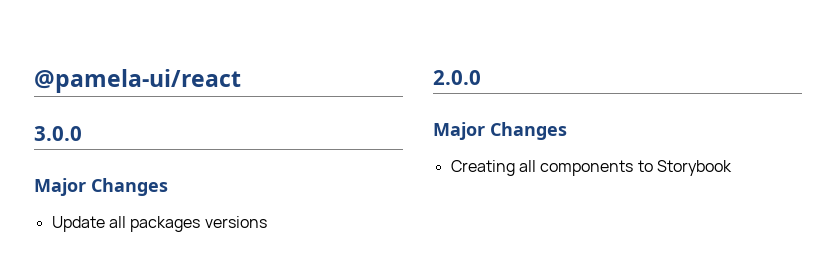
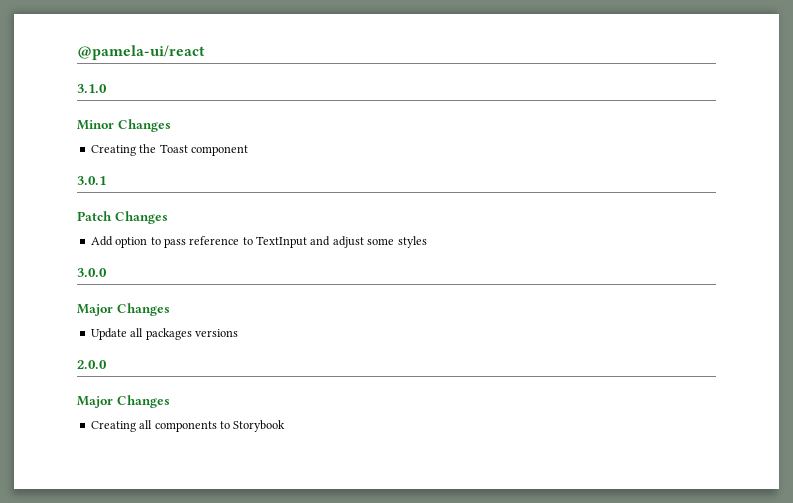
+ 3.1.0
+ Minor Changes
+ Creating the Toast component
+ 3.0.1
+ Patch Changes
+ Add option to pass reference to TextInput and adjust some styles

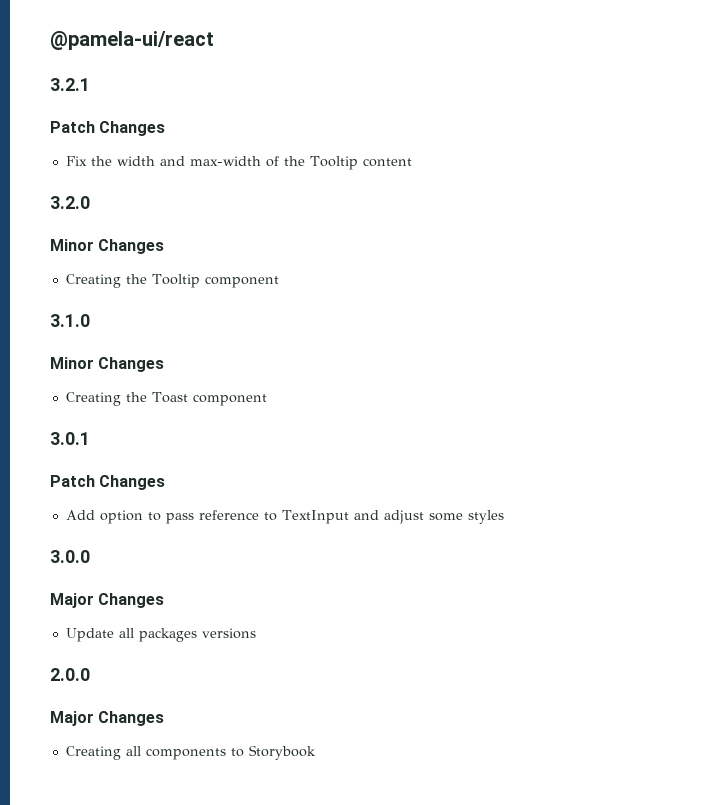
+ 3.2.1
+ Patch Changes
+ Fix the width and max-width of the Tooltip content
+ 3.2.0
+ Minor Changes
+ Creating the Tooltip component

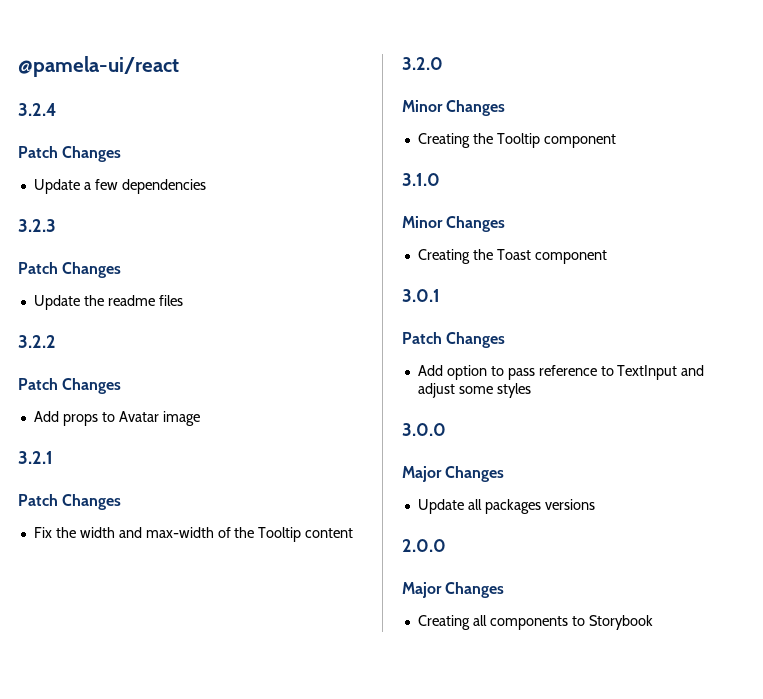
+ 3.2.4
+ Patch Changes
+ Update a few dependencies
+ 3.2.3
+ Patch Changes
+ Update the readme files
+ 3.2.2
+ Patch Changes
+ Add props to Avatar image

